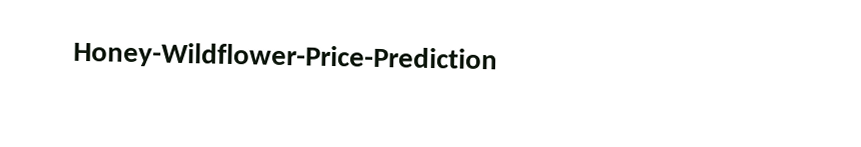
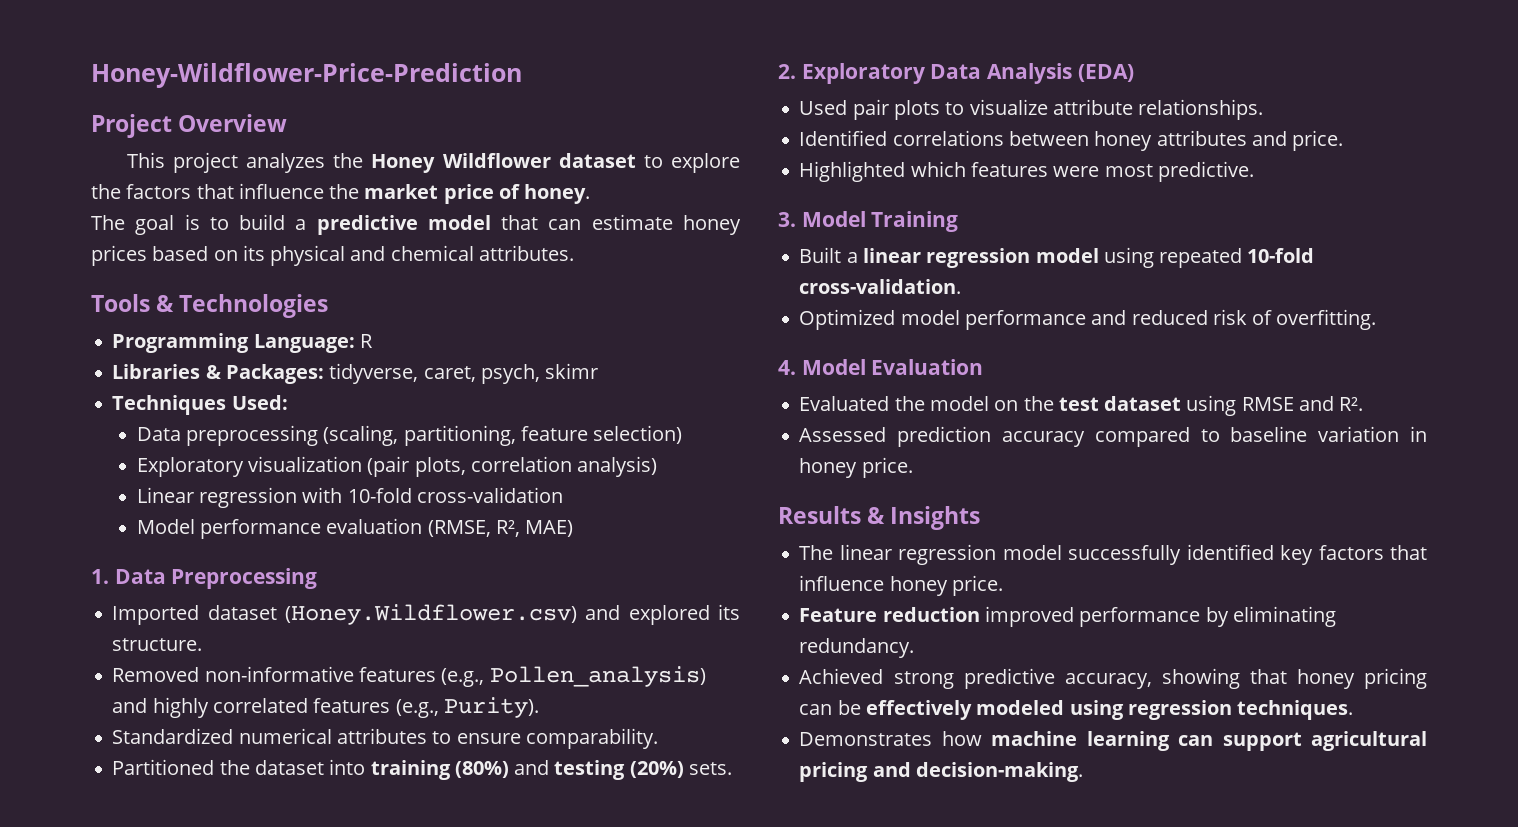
+ Project Overview
+ This project analyzes the Honey Wildflower dataset to explore the factors that influence the market price of honey.
+ The goal is to build a predictive model that can estimate honey prices based on its physical and chemical attributes.
+ Tools & Technologies
+ Programming Language: R
+ Libraries & Packages: tidyverse, caret, psych, skimr
+ Techniques Used:
+ Data preprocessing (scaling, partitioning, feature selection)
+ Exploratory visualization (pair plots, correlation analysis)
+ Linear regression with 10-fold cross-validation
+ Model performance evaluation (RMSE, R², MAE)
+ 1. Data Preprocessing
+ Imported dataset (Honey.Wildflower.csv) and explored its structure.
+ Removed non-informative features (e.g., Pollen_analysis) and highly correlated features (e.g., Purity).
+ Standardized numerical attributes to ensure comparability.
+ Partitioned the dataset into training (80%) and testing (20%) sets.
+ 2. Exploratory Data Analysis (EDA)
+ Used pair plots to visualize attribute relationships.
+ Identified correlations between honey attributes and price.
+ Highlighted which features were most predictive.
+ 3. Model Training
+ Built a linear regression model using repeated 10-fold cross-validation.
+ Optimized model performance and reduced risk of overfitting.
+ 4. Model Evaluation
+ Evaluated the model on the test dataset using RMSE and R².
+ Assessed prediction accuracy compared to baseline variation in honey price.
+ Results & Insights
+ The linear regression model successfully identified key factors that influence honey price.
+ Feature reduction improved performance by eliminating redundancy.
+ Achieved strong predictive accuracy, showing that honey pricing can be effectively modeled using regression techniques.
+ Demonstrates how machine learning can support agricultural pricing and decision-making.

